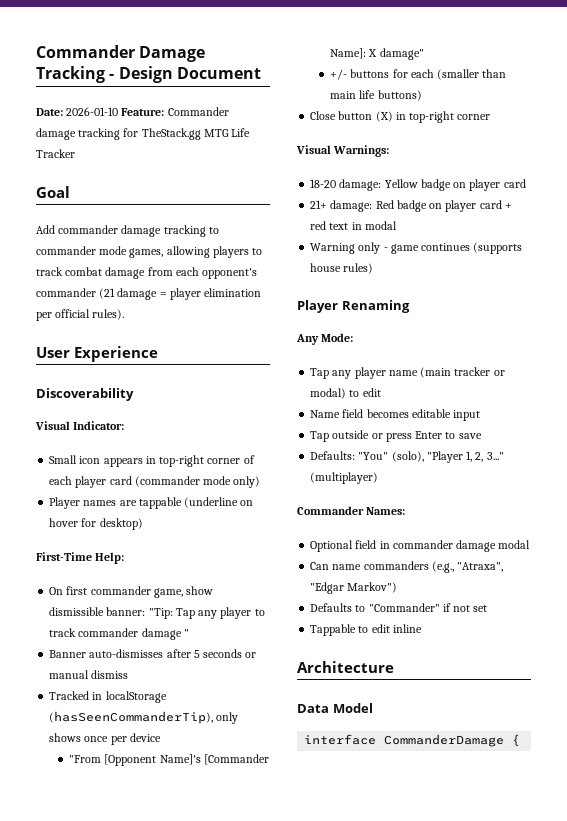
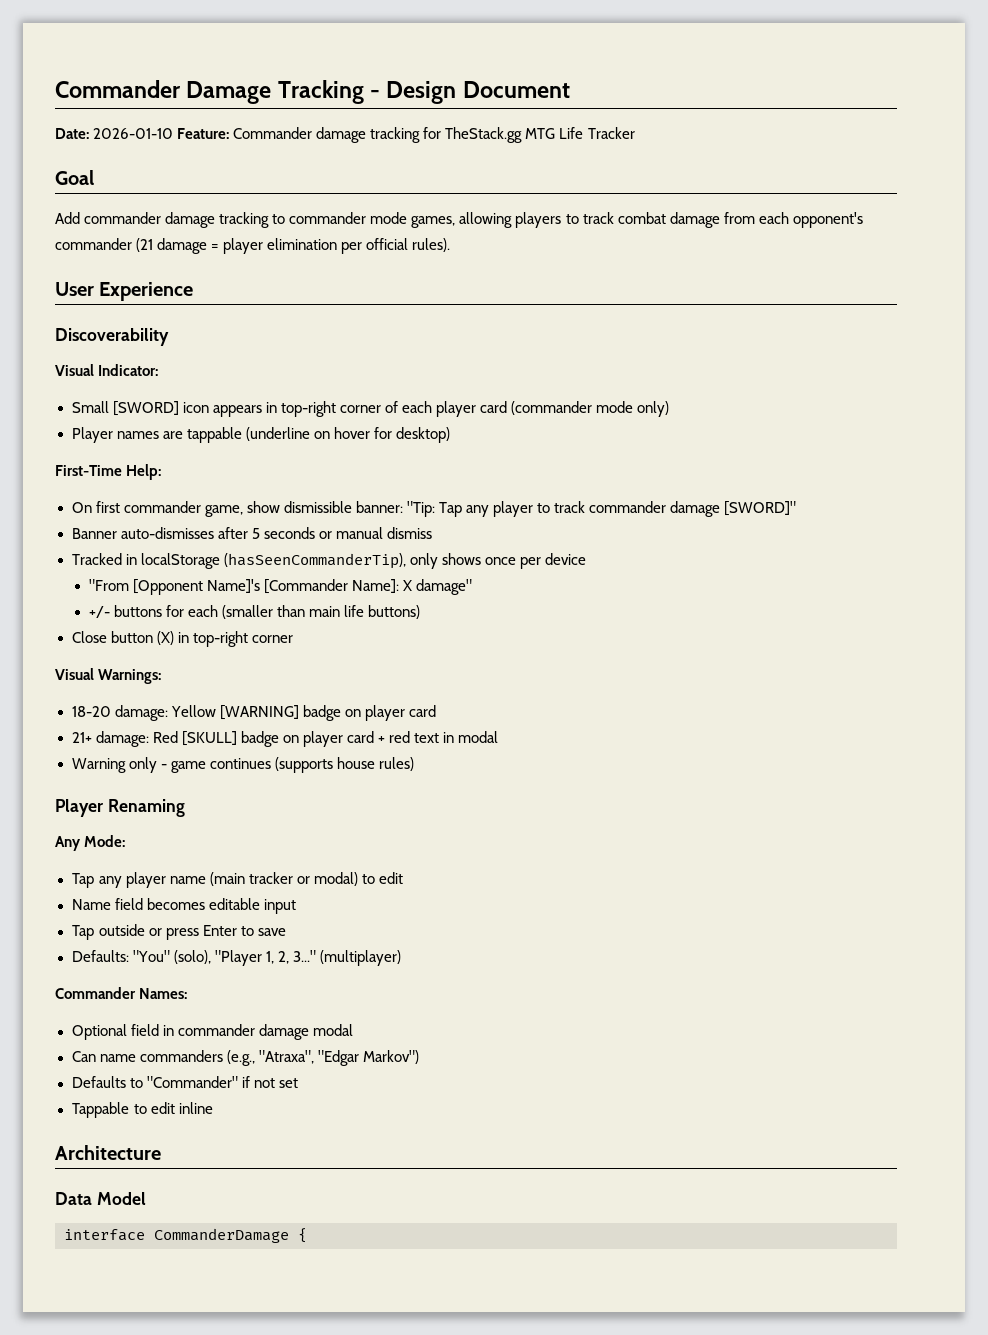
- Small icon appears in top-right corner of each player card (commander mode only)
+ Small [SWORD] icon appears in top-right corner of each player card (commander mode only)
- On first commander game, show dismissible banner: "Tip: Tap any player to track commander damage "
+ On first commander game, show dismissible banner: "Tip: Tap any player to track commander damage [SWORD]"
- 18-20 damage: Yellow badge on player card
+ 18-20 damage: Yellow [WARNING] badge on player card
- 21+ damage: Red badge on player card + red text in modal
+ 21+ damage: Red [SKULL] badge on player card + red text in modal

